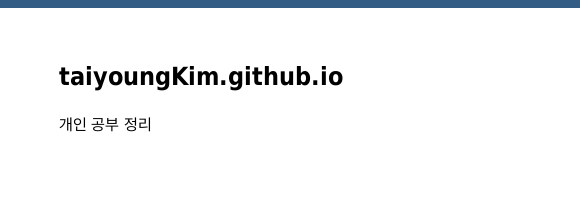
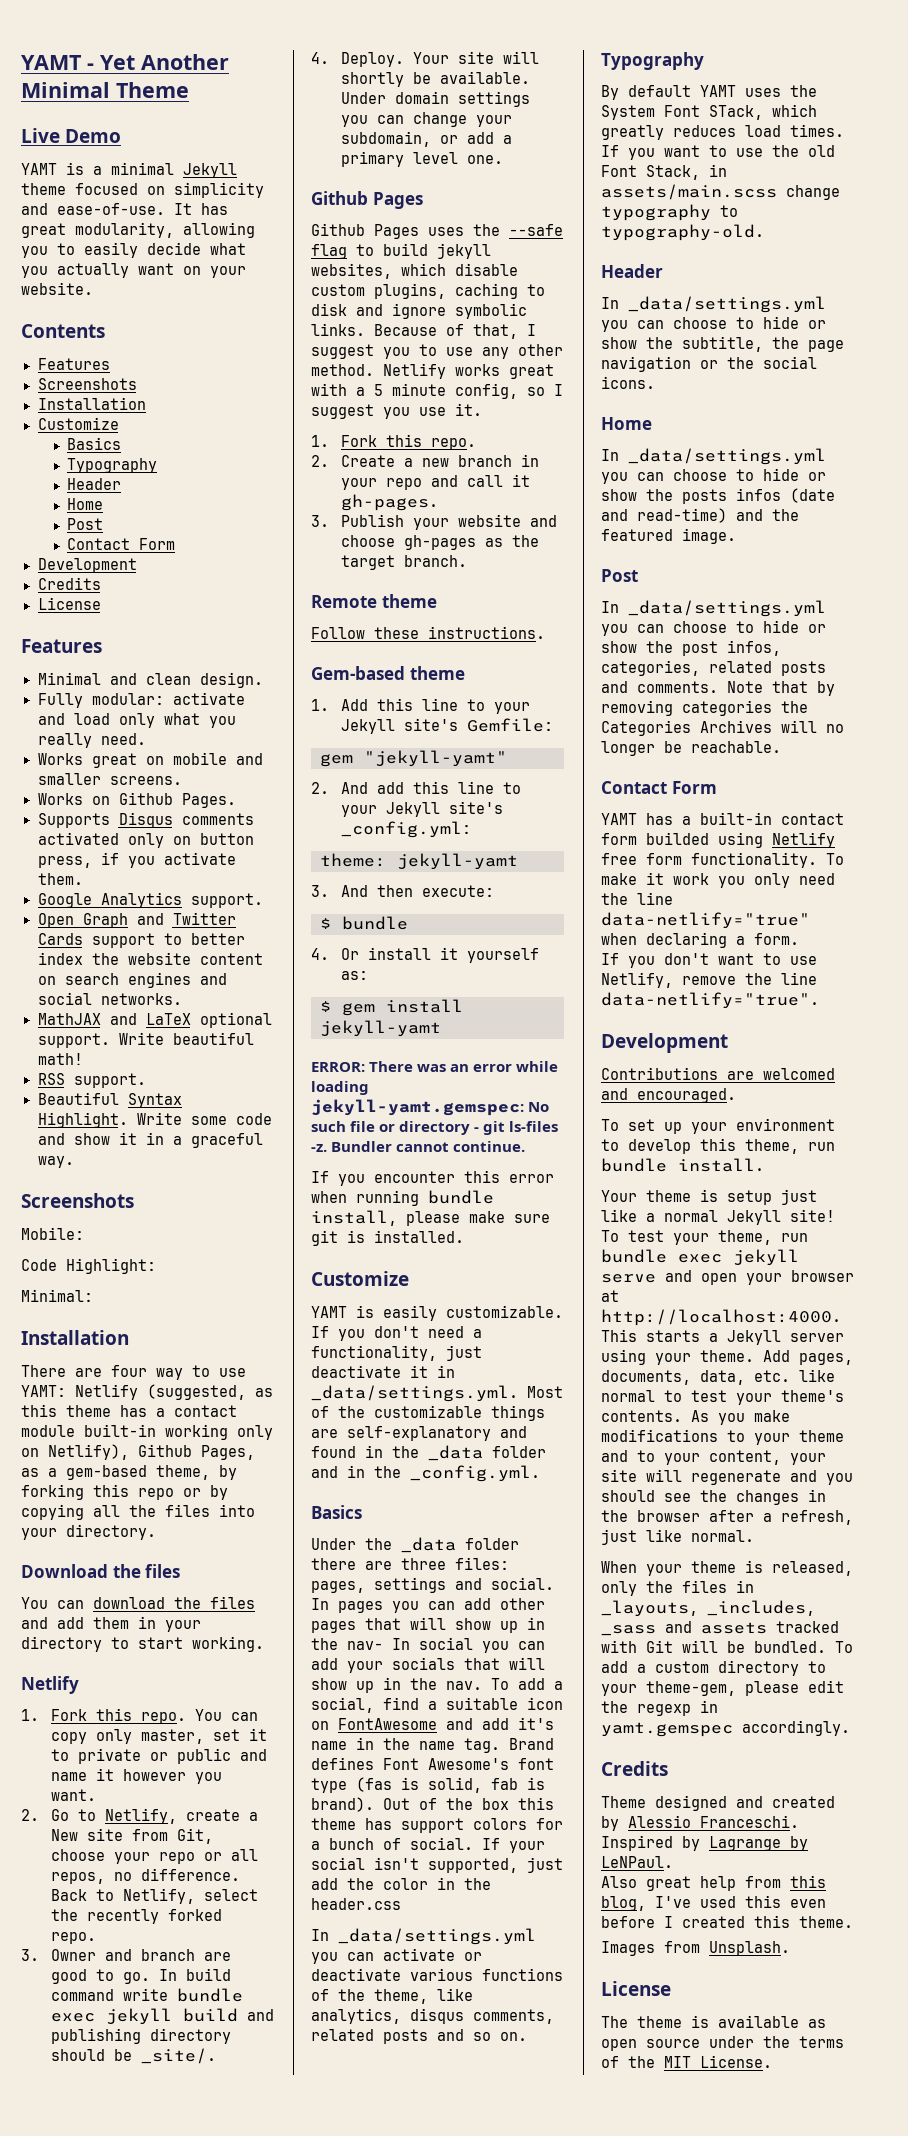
- taiyoungKim.github.io
- 개인 공부 정리
+ YAMT - Yet Another Minimal Theme
+ Live Demo
+ YAMT is a minimal Jekyll theme focused on simplicity and ease-of-use. It has great modularity, allowing you to easily decide what you actually want on your website.
+ Contents
+ Features
+ Screenshots
+ Installation
+ Customize
+ Basics
+ Typography
+ Header
+ Home
+ Post
+ Contact Form
+ Development
+ Credits
+ License
+ Features
+ Minimal and clean design.
+ Fully modular: activate and load only what you really need.
+ Works great on mobile and smaller screens.
+ Works on Github Pages.
+ Supports Disqus comments activated only on button press, if you activate them.
+ Google Analytics support.
+ Open Graph and Twitter Cards support to better index the website content on search engines and social networks.
+ MathJAX and LaTeX optional support. Write beautiful math!
+ RSS support.
+ Beautiful Syntax Highlight. Write some code and show it in a graceful way.
+ Screenshots
+ Mobile:
+ Code Highlight:
+ Minimal:
+ Installation
+ There are four way to use YAMT: Netlify (suggested, as this theme has a contact module built-in working only on Netlify), Github Pages, as a gem-based theme, by forking this repo or by copying all the files into your directory.
+ Download the files
+ You can download the files and add them in your directory to start working.
+ Netlify
+ 1. Fork this repo. You can copy only master, set it to private or public and name it however you want.
+ 2. Go to Netlify, create a New site from Git, choose your repo or all repos, no difference. Back to Netlify, select the recently forked repo.
+ 3. Owner and branch are good to go. In build command write bundle exec jekyll build and publishing directory should be _site/.
+ 4. Deploy. Your site will shortly be available. Under domain settings you can change your subdomain, or add a primary level one.
+ Github Pages
+ Github Pages uses the --safe flag to build jekyll websites, which disable custom plugins, caching to disk and ignore symbolic links. Because of that, I suggest you to use any other method. Netlify works great with a 5 minute config, so I suggest you use it.
+ 1. Fork this repo.
+ 2. Create a new branch in your repo and call it gh-pages.
+ 3. Publish your website and choose gh-pages as the target branch.
+ Remote theme
+ Follow these instructions.
+ Gem-based theme
+ 1. Add this line to your Jekyll site's Gemfile:
+ gem "jekyll-yamt"
+ 2. And add this line to your Jekyll site's _config.yml:
+ theme: jekyll-yamt
+ 3. And then execute:
+ $ bundle
+ 4. Or install it yourself as:
+ $ gem install jekyll-yamt
+ ERROR: There was an error while loading jekyll-yamt.gemspec: No such file or directory - git ls-files -z. Bundler cannot continue.
+ If you encounter this error when running bundle install, please make sure git is installed.
+ Customize
+ YAMT is easily customizable. If you don't need a functionality, just deactivate it in _data/settings.yml. Most of the customizable things are self-explanatory and found in the _data folder and in the _config.yml.
+ Basics
+ Under the _data folder there are three files: pages, settings and social. In pages you can add other pages that will show up in the nav- In social you can add your socials that will show up in the nav. To add a social, find a suitable icon on FontAwesome and add it's name in the name tag. Brand defines Font Awesome's font type (fas is solid, fab is brand). Out of the box this theme has support colors for a bunch of social. If your social isn't supported, just add the color in the header.css
+ In _data/settings.yml you can activate or deactivate various functions of the theme, like analytics, disqus comments, related posts and so on.
+ Typography
+ By default YAMT uses the System Font STack, which greatly reduces load times. If you want to use the old Font Stack, in assets/main.scss change typography to typography-old.
+ Header
+ In _data/settings.yml you can choose to hide or show the subtitle, the page navigation or the social icons.
+ Home
+ In _data/settings.yml you can choose to hide or show the posts infos (date and read-time) and the featured image.
+ Post
+ In _data/settings.yml you can choose to hide or show the post infos, categories, related posts and comments. Note that by removing categories the Categories Archives will no longer be reachable.
+ Contact Form
+ YAMT has a built-in contact form builded using Netlify free form functionality. To make it work you only need the line data-netlify="true" when declaring a form.
+ If you don't want to use Netlify, remove the line data-netlify="true".
+ Development
+ Contributions are welcomed and encouraged.
+ To set up your environment to develop this theme, run bundle install.
+ Your theme is setup just like a normal Jekyll site! To test your theme, run bundle exec jekyll serve and open your browser at http://localhost:4000. This starts a Jekyll server using your theme. Add pages, documents, data, etc. like normal to test your theme's contents. As you make modifications to your theme and to your content, your site will regenerate and you should see the changes in the browser after a refresh, just like normal.
+ When your theme is released, only the files in _layouts, _includes, _sass and assets tracked with Git will be bundled. To add a custom directory to your theme-gem, please edit the regexp in yamt.gemspec accordingly.
+ Credits
+ Theme designed and created by Alessio Franceschi. Inspired by Lagrange by LeNPaul.
+ Also great help from this blog, I've used this even before I created this theme.
+ Images from Unsplash.
+ License
+ The theme is available as open source under the terms of the MIT License.

